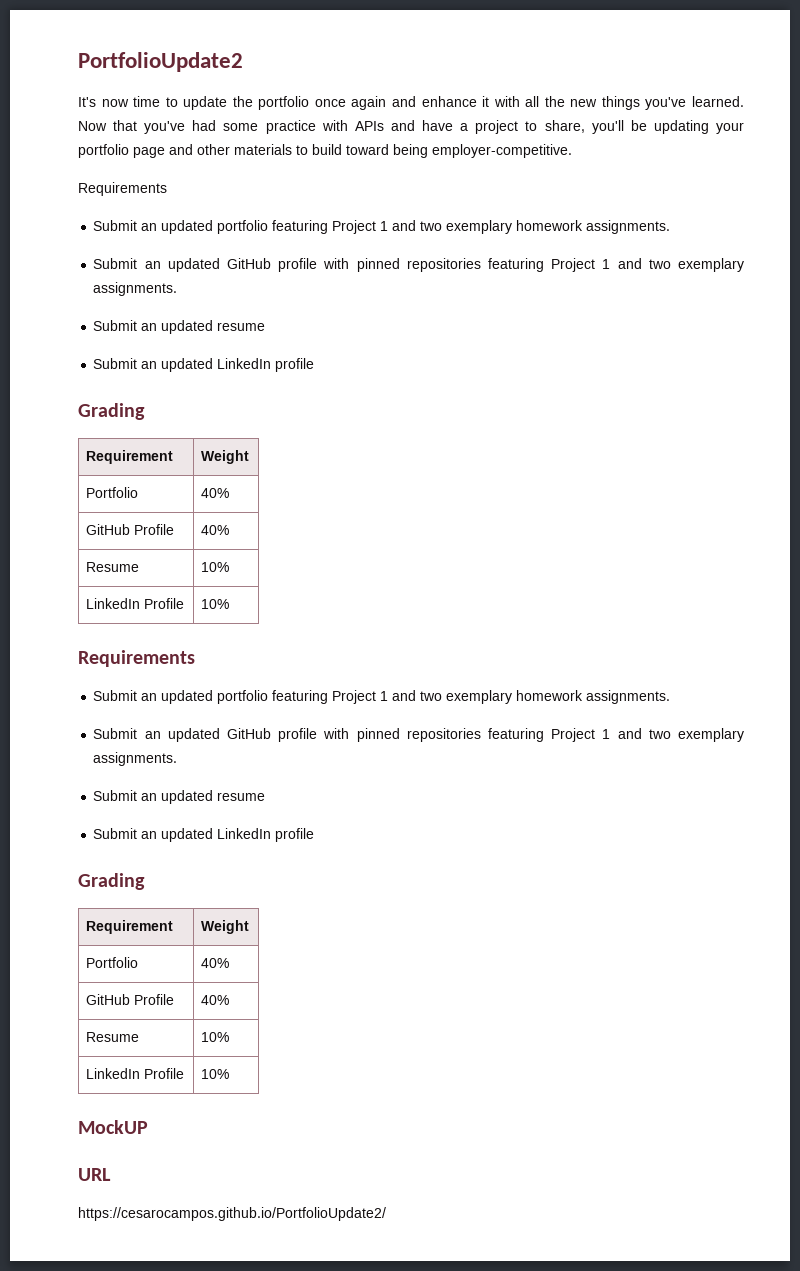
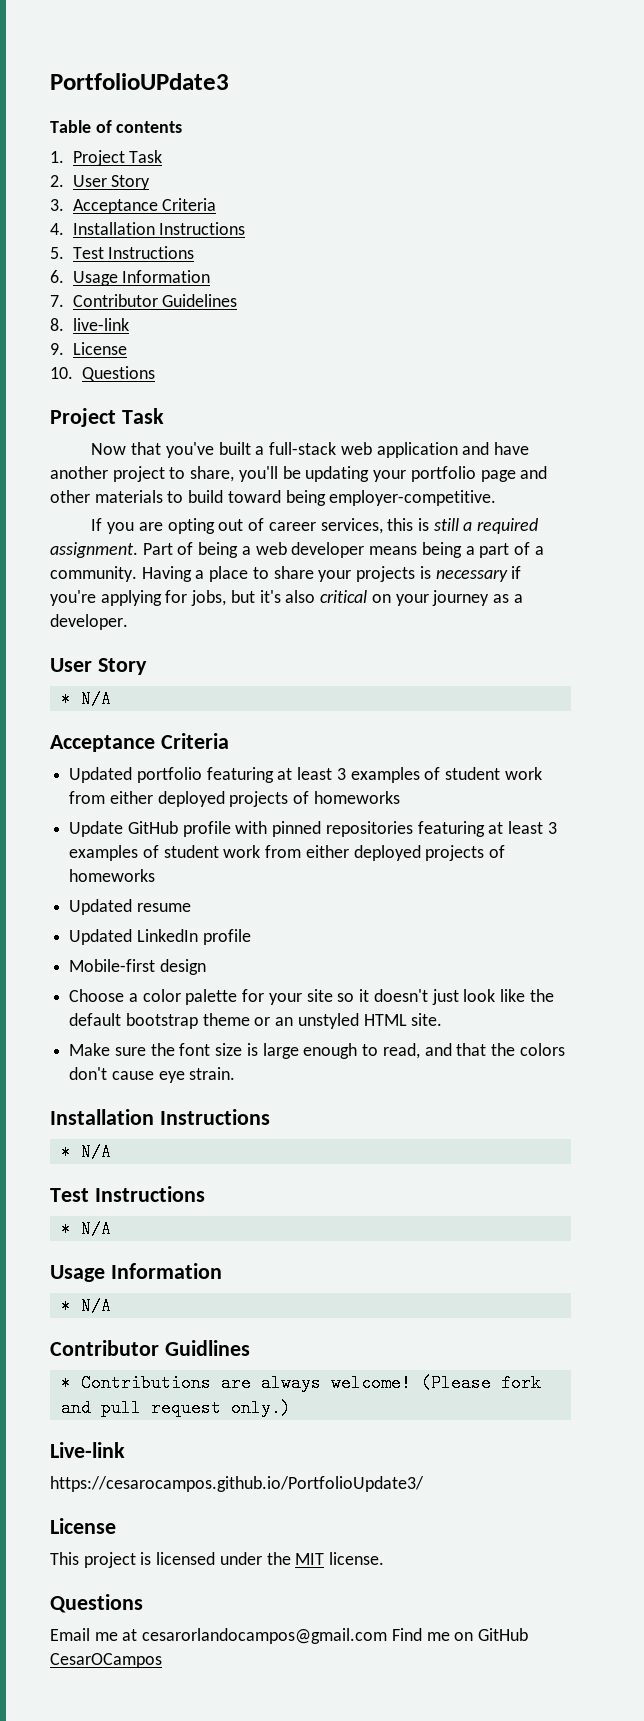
- PortfolioUpdate2
- It's now time to update the portfolio once again and enhance it with all the new things you've learned. Now that you've had some practice with APIs and have a project to share, you'll be updating your portfolio page and other materials to build toward being employer-competitive.
- Requirements
- Submit an updated portfolio featuring Project 1 and two exemplary homework assignments.
- Submit an updated GitHub profile with pinned repositories featuring Project 1 and two exemplary assignments.
- Submit an updated resume
- Submit an updated LinkedIn profile
- Grading
- Requirement | Weight
- Portfolio | 40%
- GitHub Profile | 40%
- Resume | 10%
- LinkedIn Profile | 10%
- Requirements
- Submit an updated portfolio featuring Project 1 and two exemplary homework assignments.
- Submit an updated GitHub profile with pinned repositories featuring Project 1 and two exemplary assignments.
- Submit an updated resume
- Submit an updated LinkedIn profile
- Grading
- Requirement | Weight
- Portfolio | 40%
- GitHub Profile | 40%
- Resume | 10%
- LinkedIn Profile | 10%
- MockUP
- URL
- https://cesarocampos.github.io/PortfolioUpdate2/
+ PortfolioUPdate3
+ Table of contents
+ 1. Project Task
+ 2. User Story
+ 3. Acceptance Criteria
+ 4. Installation Instructions
+ 5. Test Instructions
+ 6. Usage Information
+ 7. Contributor Guidelines
+ 8. live-link
+ 9. License
+ 10. Questions
+ Project Task
+ Now that you've built a full-stack web application and have another project to share, you'll be updating your portfolio page and other materials to build toward being employer-competitive.
+ If you are opting out of career services, this is still a required assignment. Part of being a web developer means being a part of a community. Having a place to share your projects is necessary if you're applying for jobs, but it's also critical on your journey as a developer.
+ User Story
+ * N/A
+ Acceptance Criteria
+ Updated portfolio featuring at least 3 examples of student work from either deployed projects of homeworks
+ Update GitHub profile with pinned repositories featuring at least 3 examples of student work from either deployed projects of homeworks
+ Updated resume
+ Updated LinkedIn profile
+ Mobile-first design
+ Choose a color palette for your site so it doesn't just look like the default bootstrap theme or an unstyled HTML site.
+ Make sure the font size is large enough to read, and that the colors don't cause eye strain.
+ Installation Instructions
+ * N/A
+ Test Instructions
+ * N/A
+ Usage Information
+ * N/A
+ Contributor Guidlines
+ * Contributions are always welcome! (Please fork and pull request only.)
+ Live-link
+ https://cesarocampos.github.io/PortfolioUpdate3/
+ License
+ This project is licensed under the MIT license.
+ Questions
+ Email me at cesarorlandocampos@gmail.com Find me on GitHub CesarOCampos

